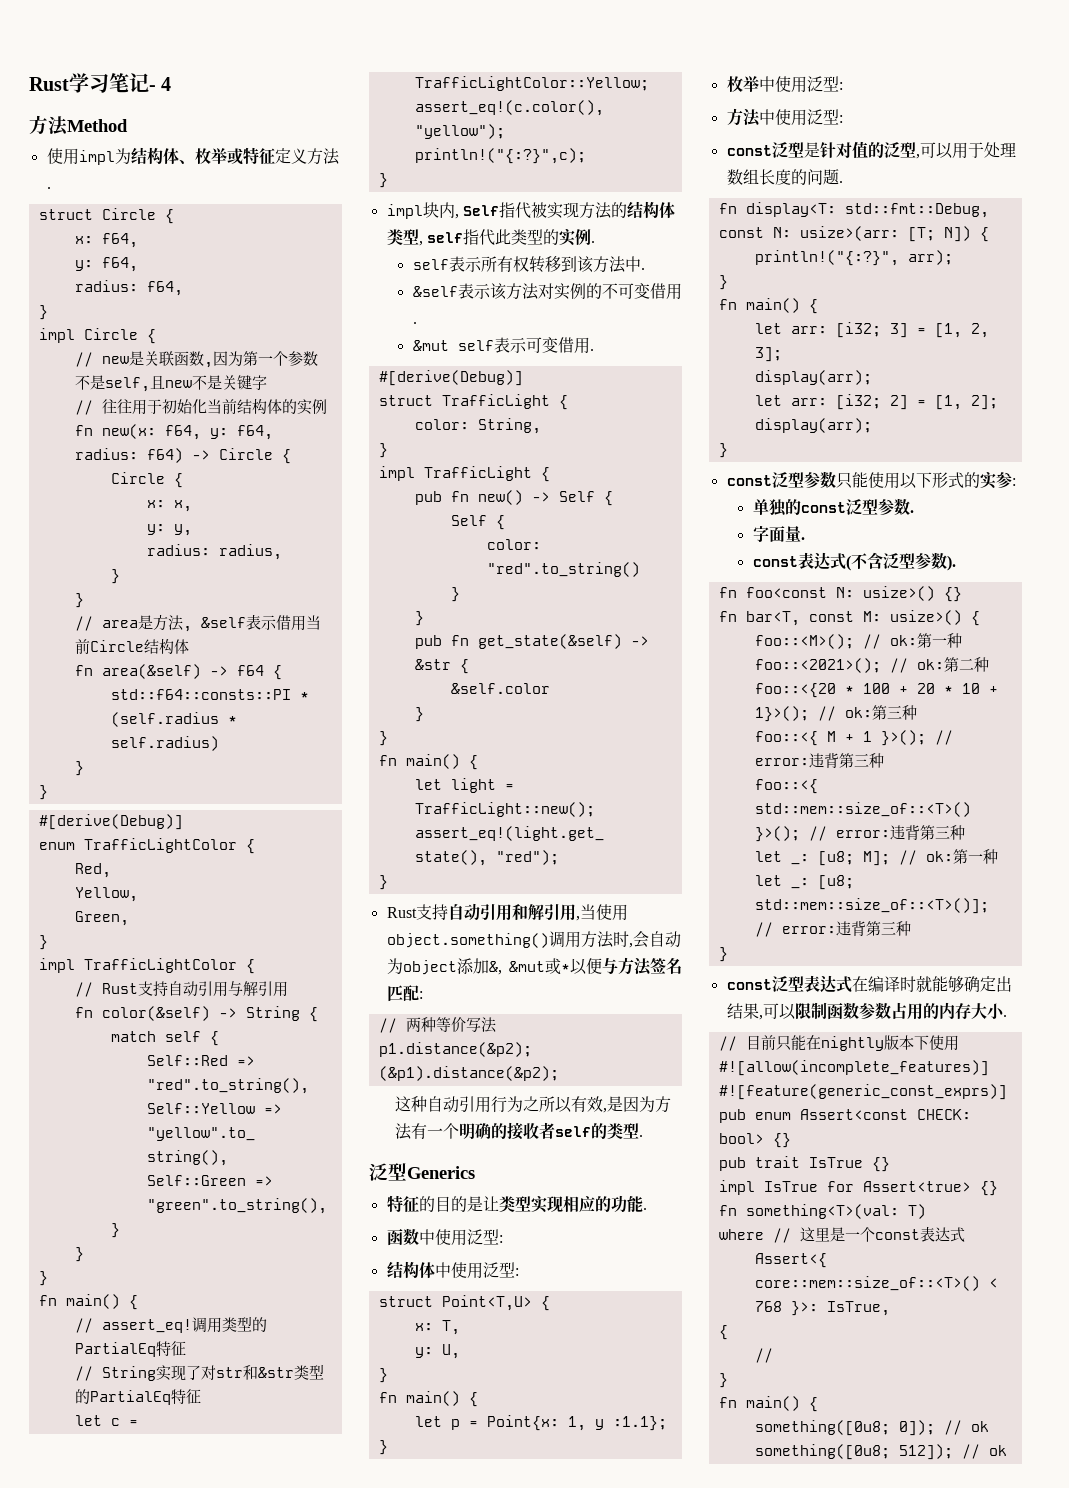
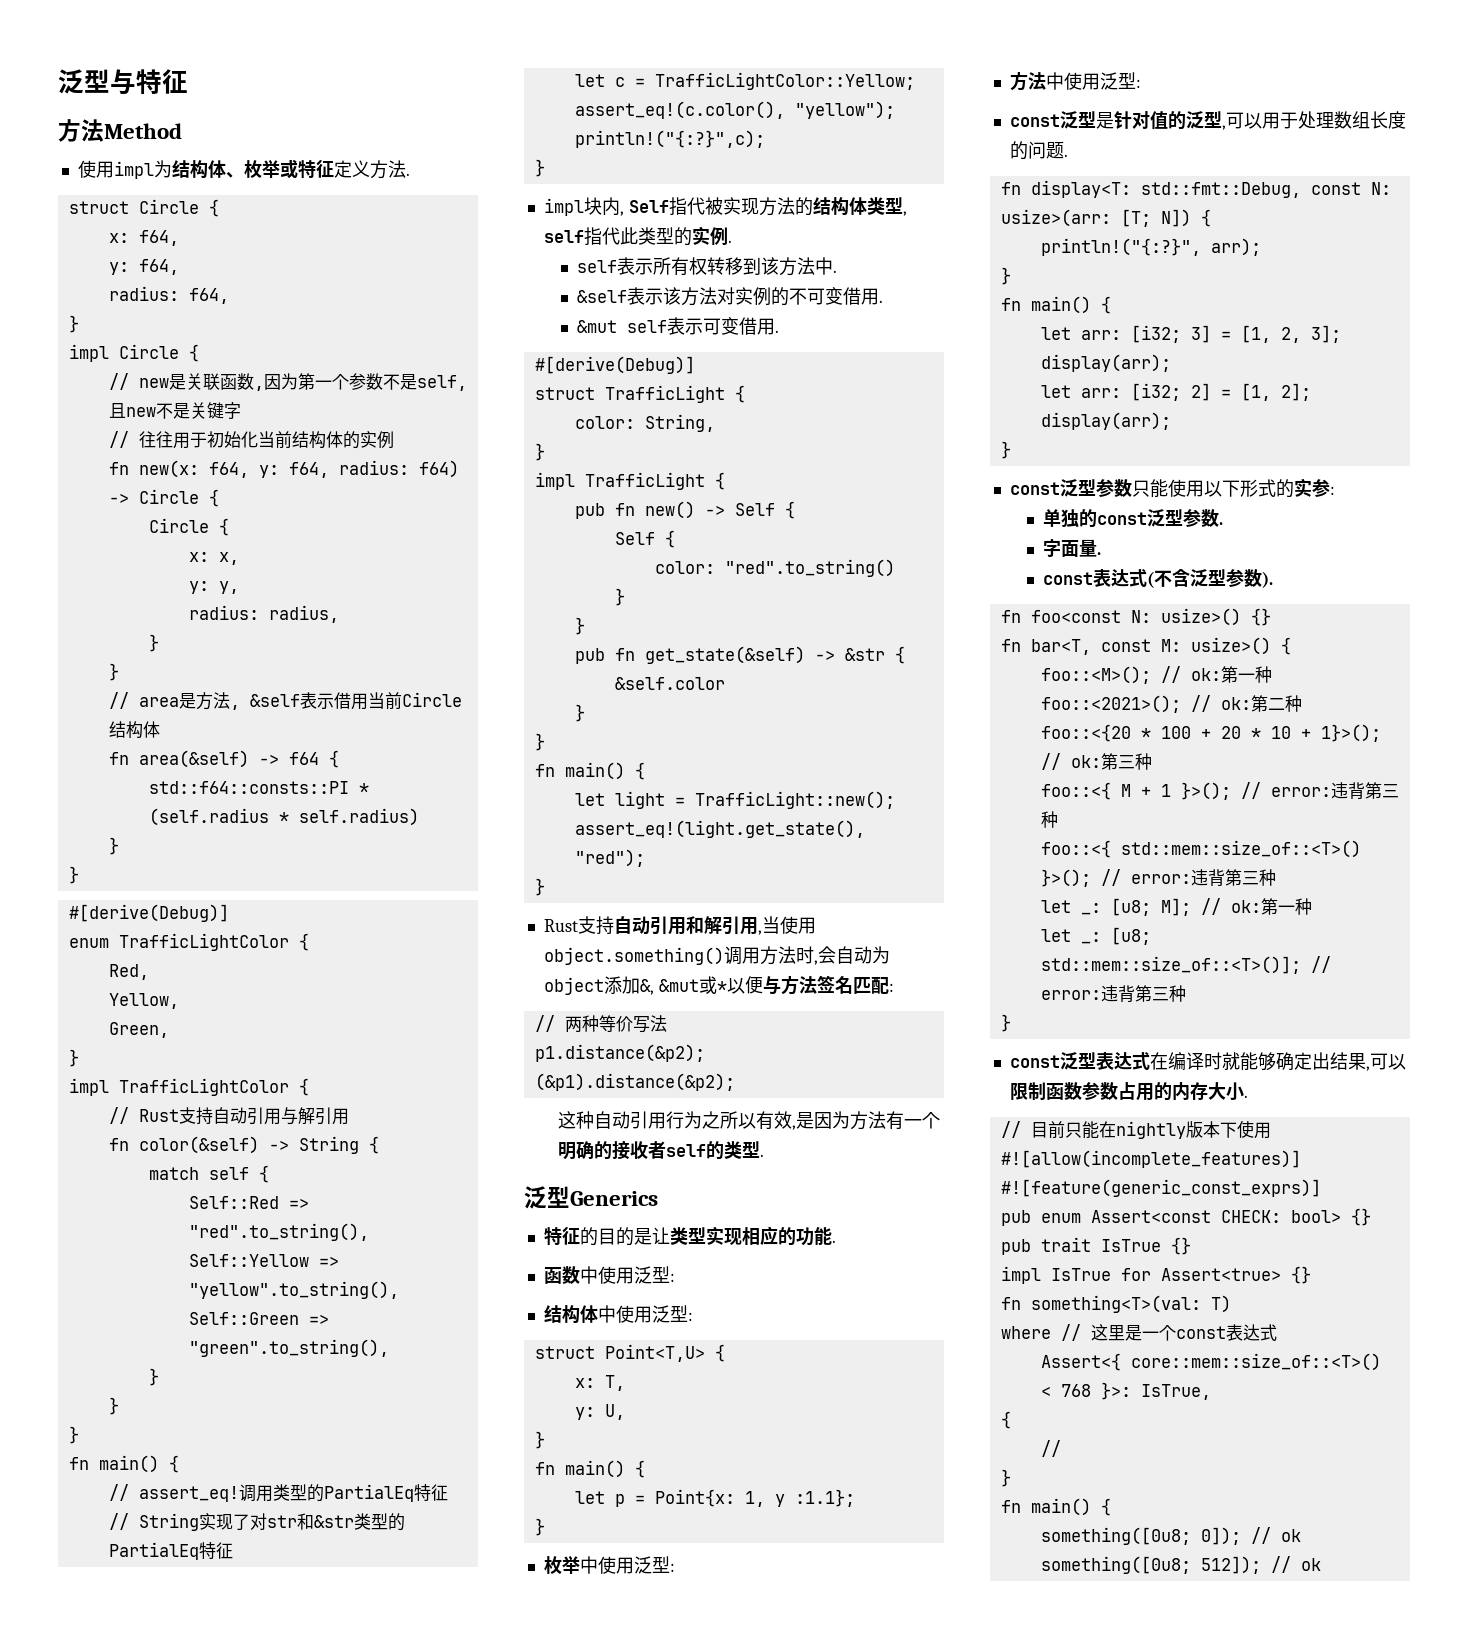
- Rust学习笔记- 4
+ 泛型与特征

